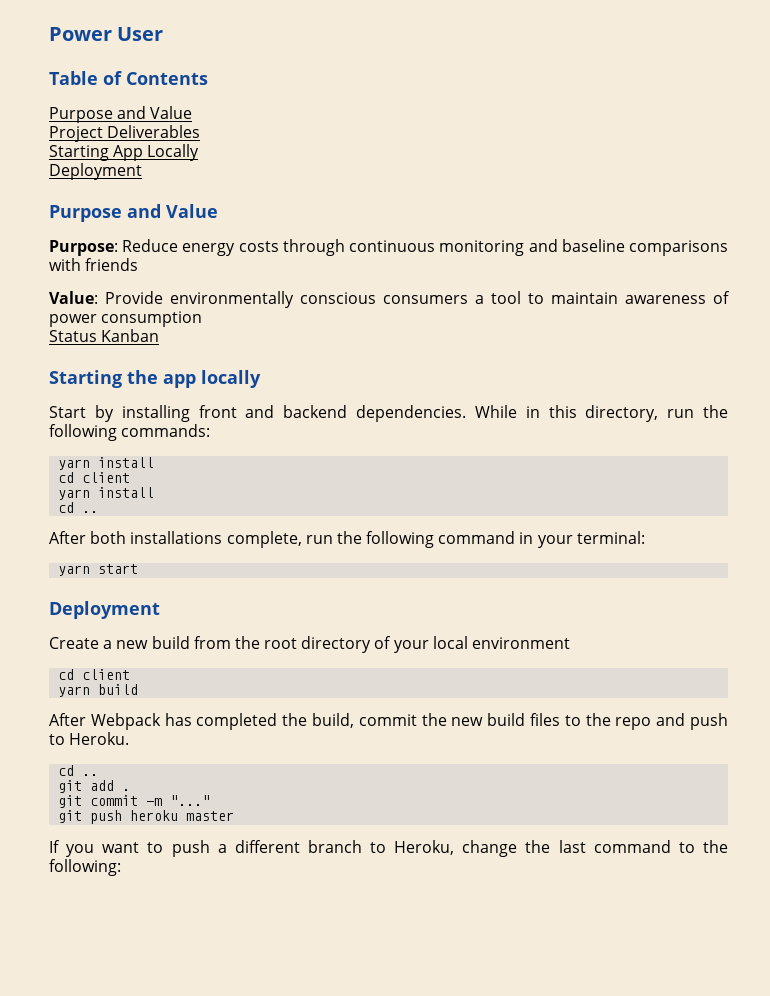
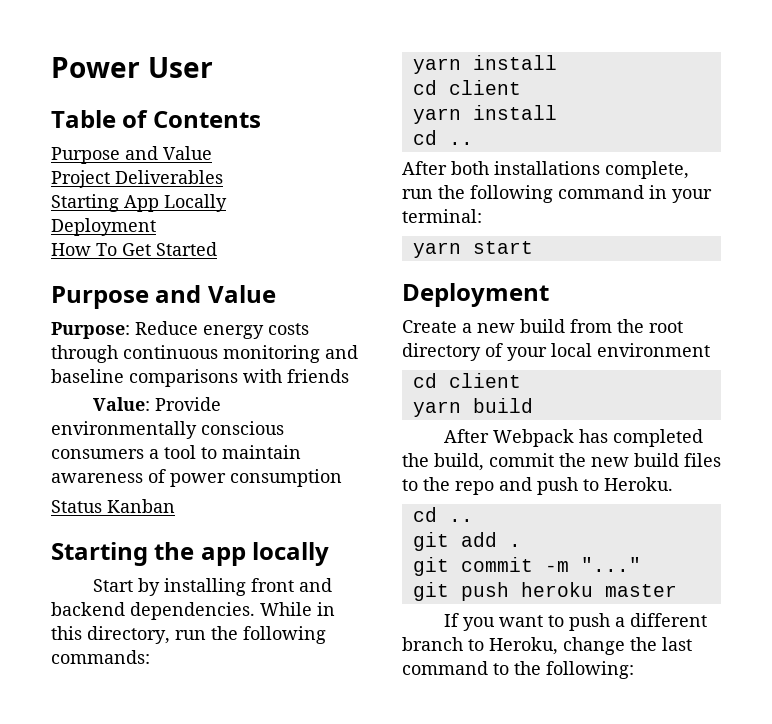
+ How To Get Started

